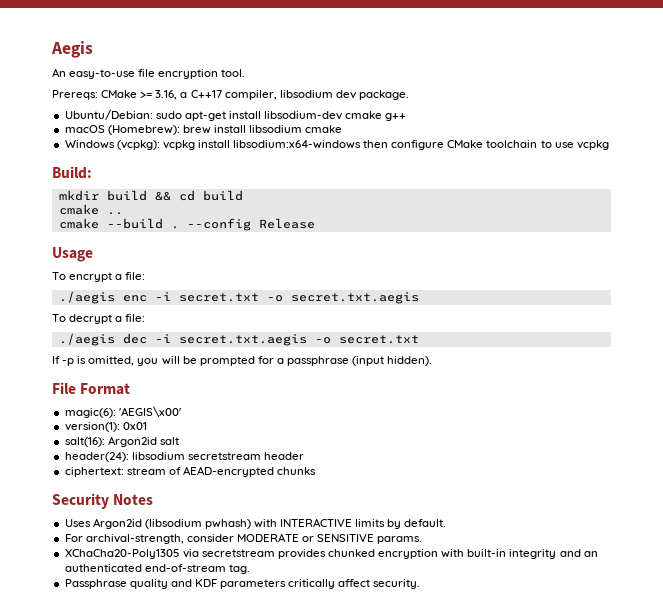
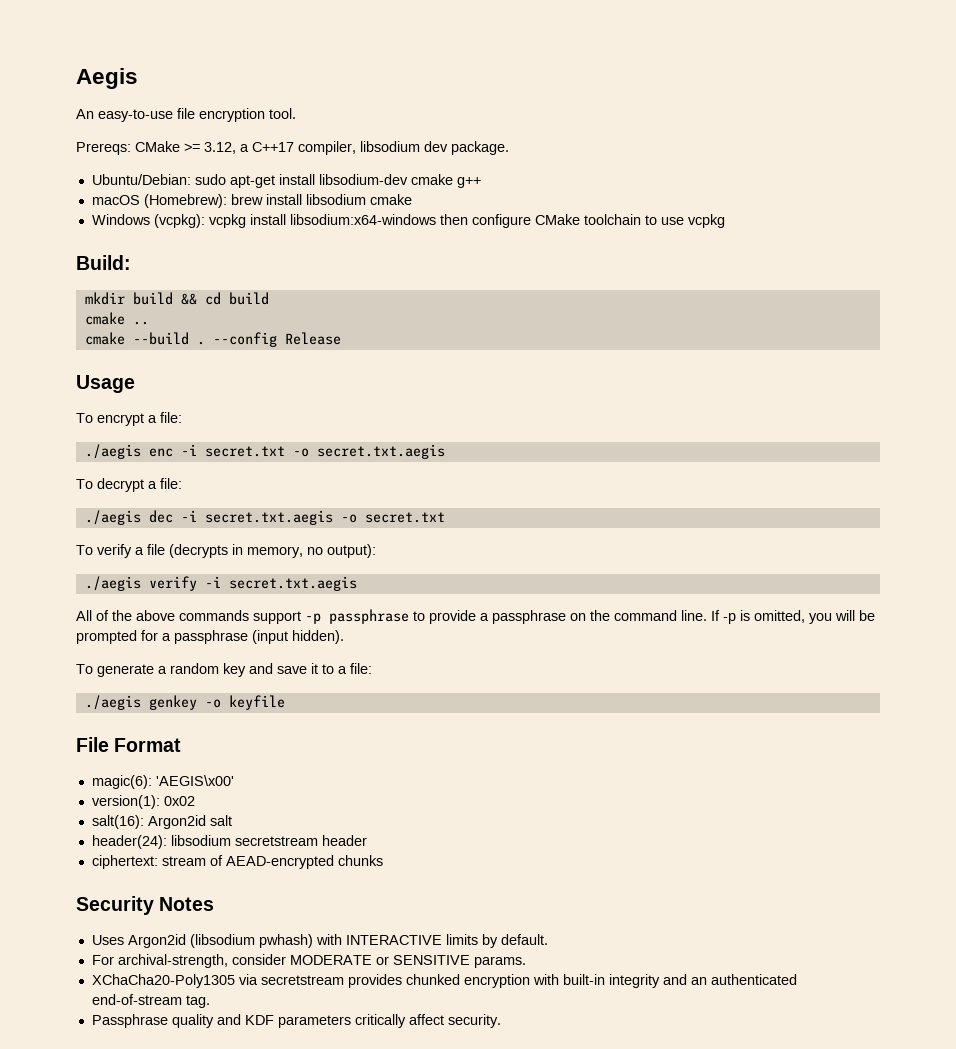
- Prereqs: CMake >= 3.16, a C++17 compiler, libsodium dev package.
+ Prereqs: CMake >= 3.12, a C++17 compiler, libsodium dev package.
+ To verify a file (decrypts in memory, no output):
+ ./aegis verify -i secret.txt.aegis
+ All of the above commands support -p passphrase to provide a passphrase on the command line.
+ To generate a random key and save it to a file:
+ ./aegis genkey -o keyfile
- version(1): 0x01
+ version(1): 0x02

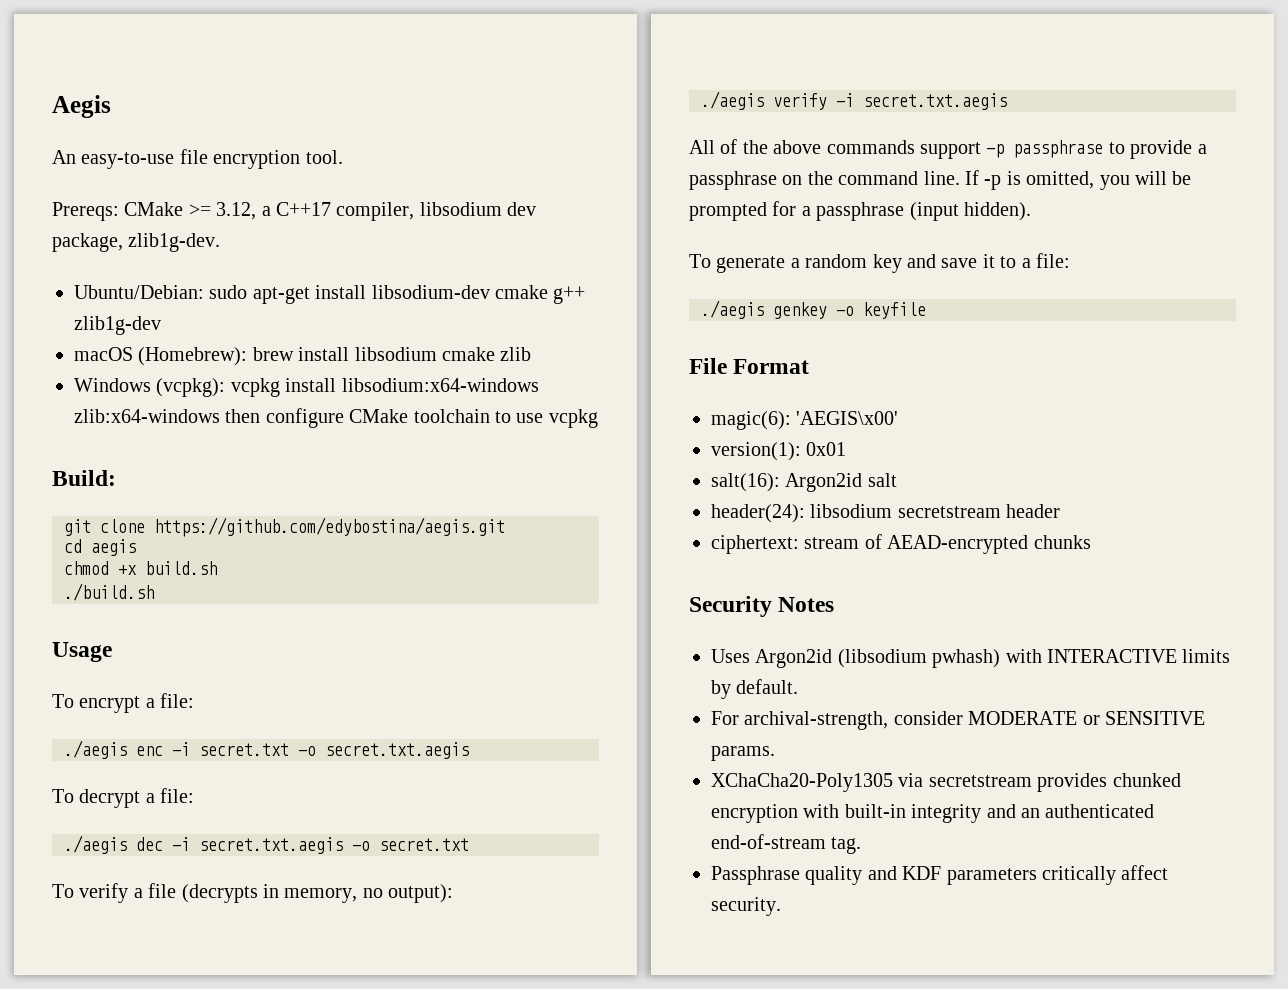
- Prereqs: CMake >= 3.12, a C++17 compiler, libsodium dev package.
+ Prereqs: CMake >= 3.12, a C++17 compiler, libsodium dev package, zlib1g-dev.
- Ubuntu/Debian: sudo apt-get install libsodium-dev cmake g++
+ Ubuntu/Debian: sudo apt-get install libsodium-dev cmake g++ zlib1g-dev
- macOS (Homebrew): brew install libsodium cmake
+ macOS (Homebrew): brew install libsodium cmake zlib
- Windows (vcpkg): vcpkg install libsodium:x64-windows then configure CMake toolchain to use vcpkg
+ Windows (vcpkg): vcpkg install libsodium:x64-windows zlib:x64-windows then configure CMake toolchain to use vcpkg
- mkdir build && cd build
- cmake ..
- cmake --build . --config Release
+ git clone https://github.com/edybostina/aegis.git
+ cd aegis
+ chmod +x build.sh
+ ./build.sh
- version(1): 0x02
+ version(1): 0x01

